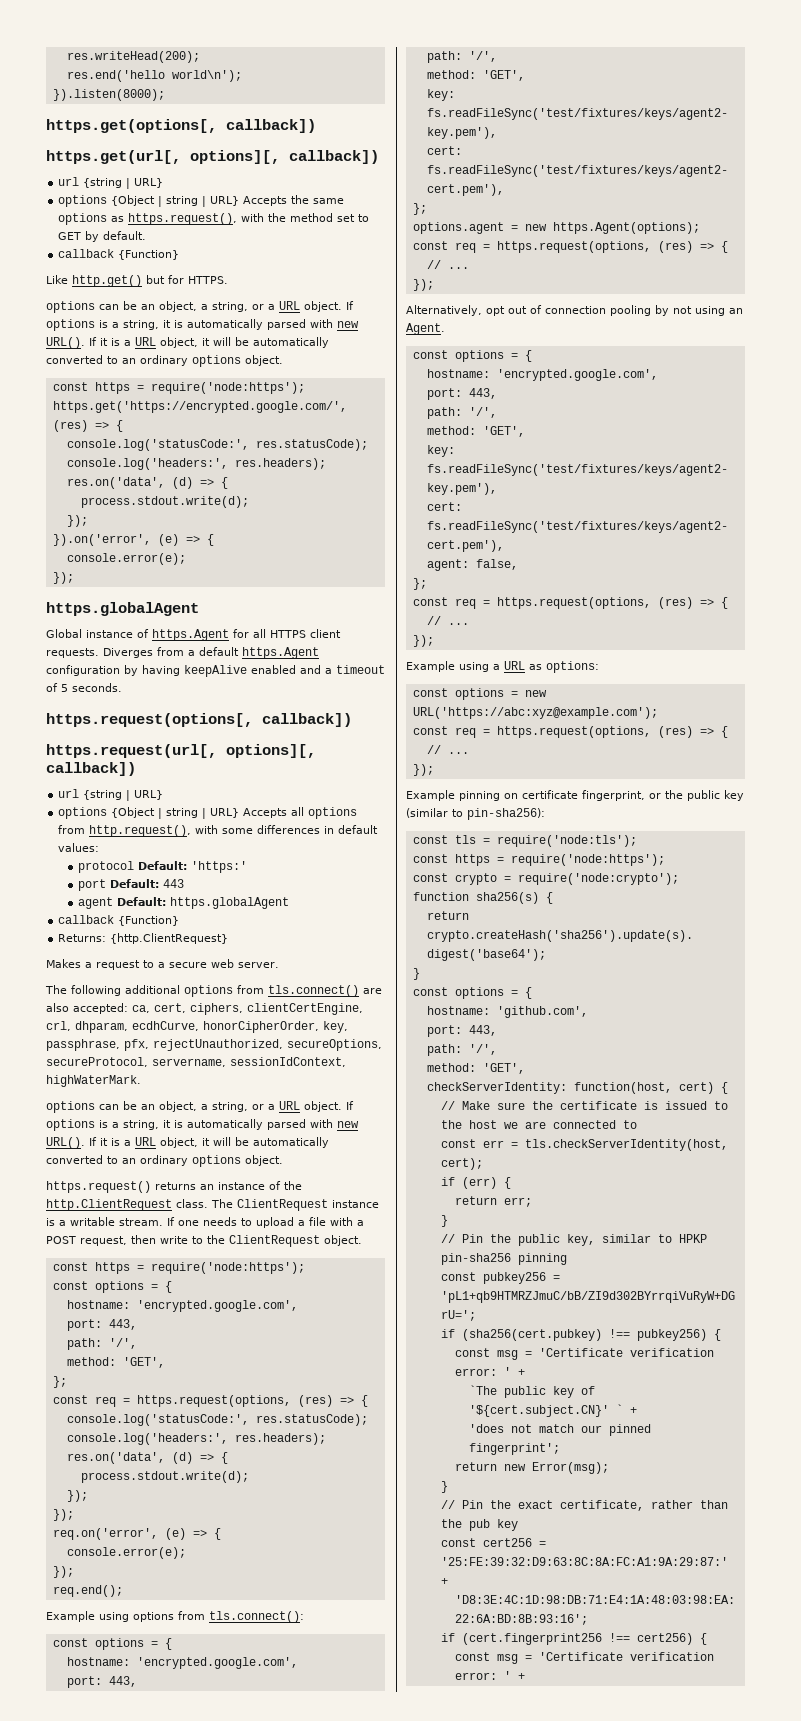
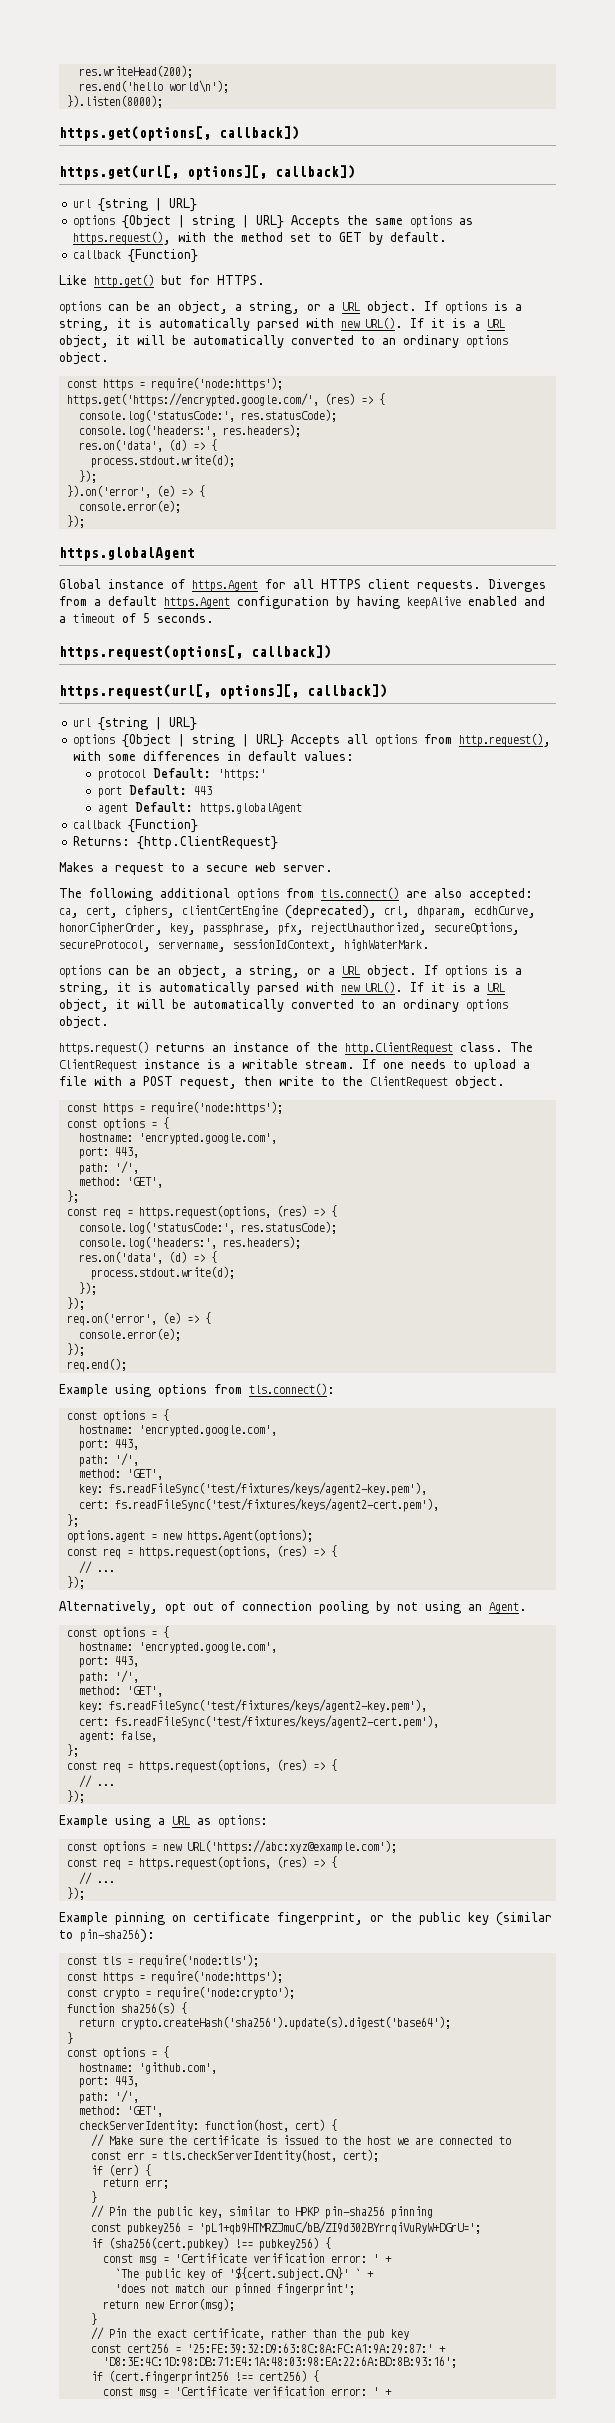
- The following additional options from tls.connect() are also accepted: ca, cert, ciphers, clientCertEngine, crl, dhparam, ecdhCurve, honorCipherOrder, key, passphrase, pfx, rejectUnauthorized, secureOptions, secureProtocol, servername, sessionIdContext, highWaterMark.
+ The following additional options from tls.connect() are also accepted: ca, cert, ciphers, clientCertEngine (deprecated), crl, dhparam, ecdhCurve, honorCipherOrder, key, passphrase, pfx, rejectUnauthorized, secureOptions, secureProtocol, servername, sessionIdContext, highWaterMark.

